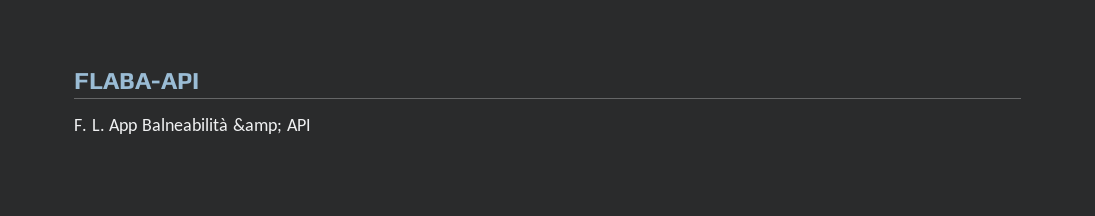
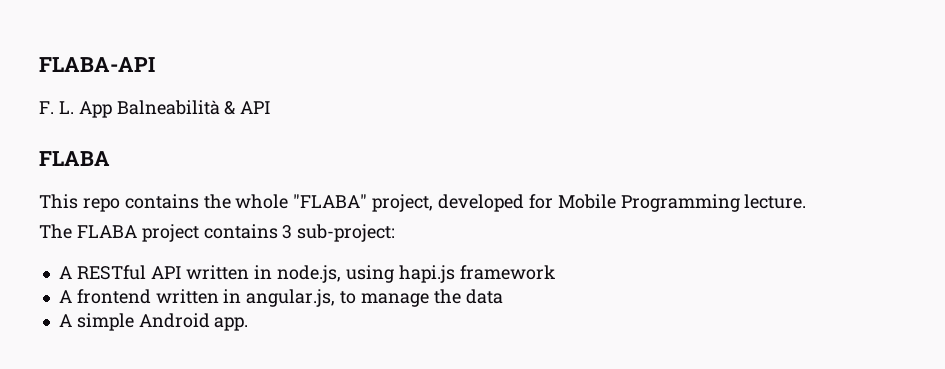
- F. L. App Balneabilità &amp; API
+ F. L. App Balneabilità & API
+ FLABA
+ This repo contains the whole "FLABA" project, developed for Mobile Programming lecture.
+ The FLABA project contains 3 sub-project:
+ A RESTful API written in node.js, using hapi.js framework
+ A frontend written in angular.js, to manage the data
+ A simple Android app.

